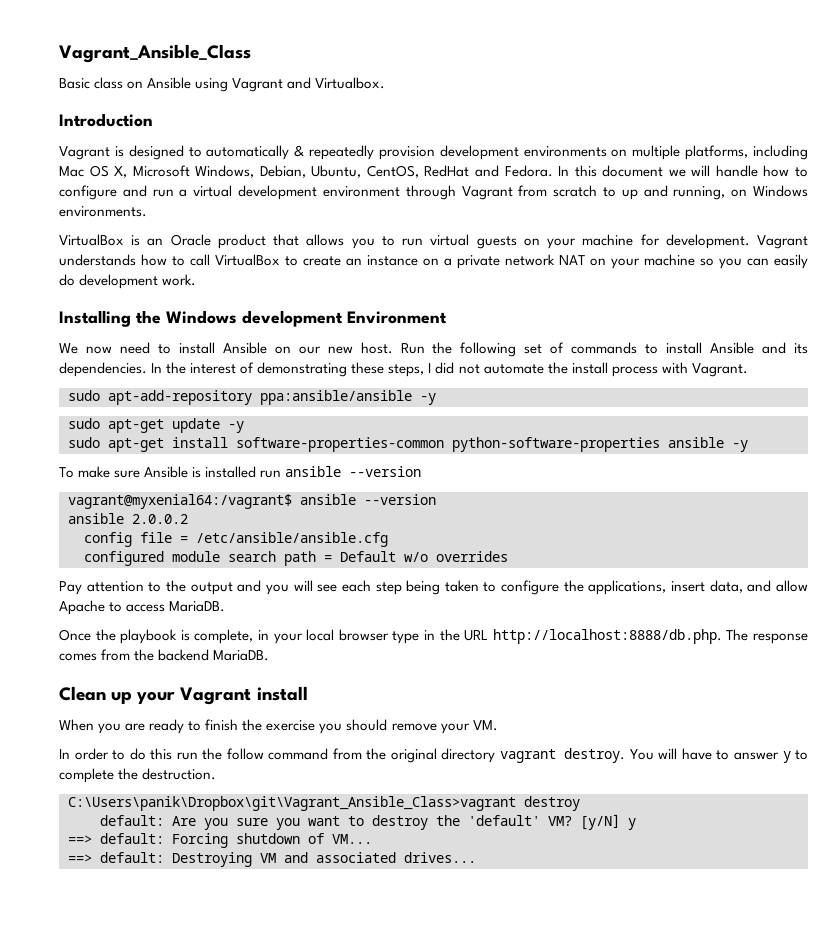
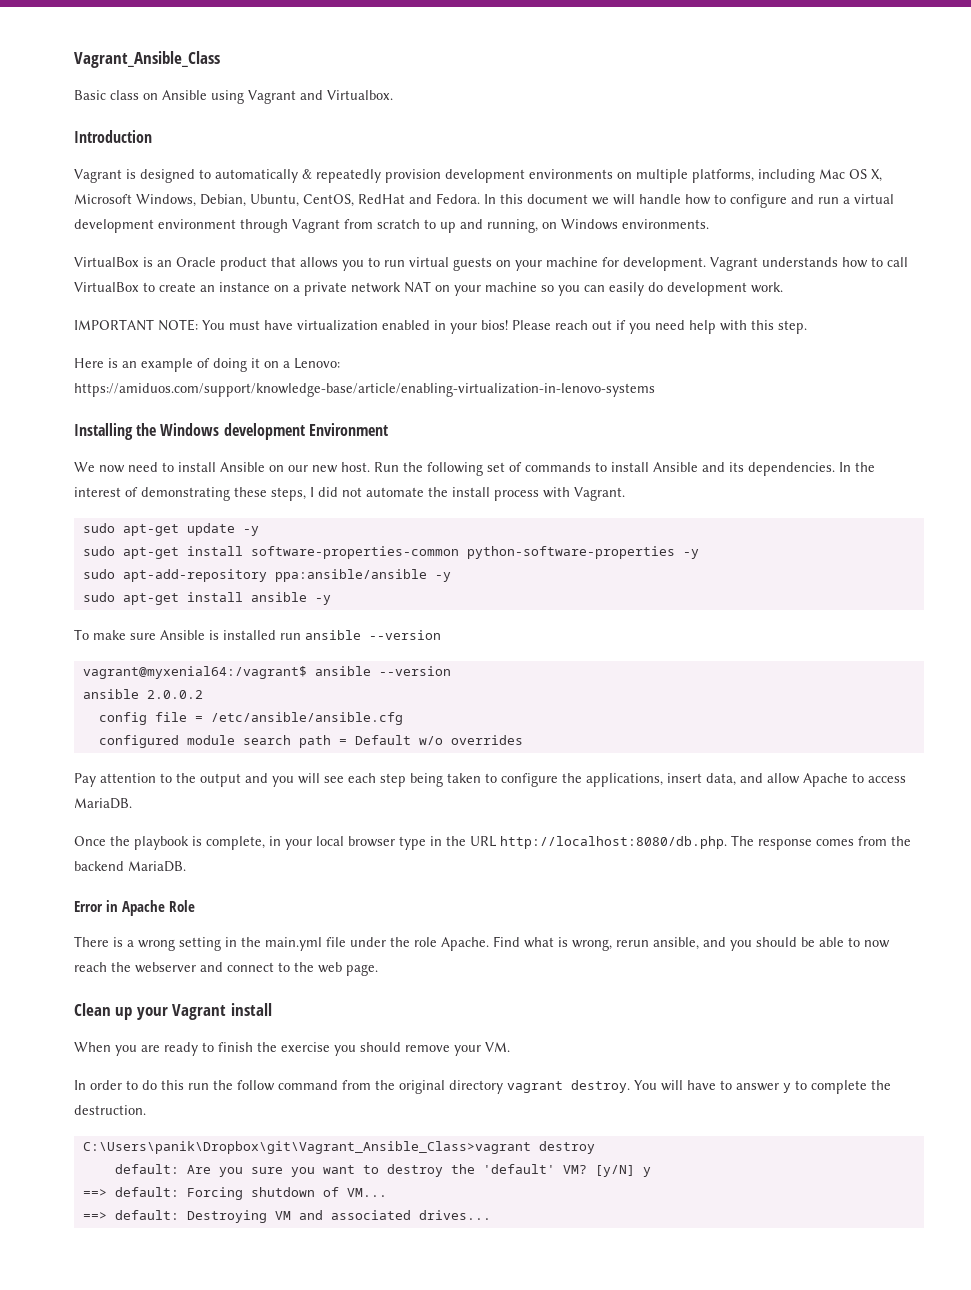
+ IMPORTANT NOTE: You must have virtualization enabled in your bios! Please reach out if you need help with this step.
+ Here is an example of doing it on a Lenovo: https://amiduos.com/support/knowledge-base/article/enabling-virtualization-in-lenovo-systems
- sudo apt-add-repository ppa:ansible/ansible -y
- sudo apt-get install software-properties-common python-software-properties ansible -y
+ sudo apt-get install software-properties-common python-software-properties -y
+ sudo apt-add-repository ppa:ansible/ansible -y
+ sudo apt-get install ansible -y
- Once the playbook is complete, in your local browser type in the URL http://localhost:8888/db.php. The response comes from the backend MariaDB.
+ Once the playbook is complete, in your local browser type in the URL http://localhost:8080/db.php. The response comes from the backend MariaDB.
+ Error in Apache Role
+ There is a wrong setting in the main.yml file under the role Apache. Find what is wrong, rerun ansible, and you should be able to now reach the webserver and connect to the web page.

